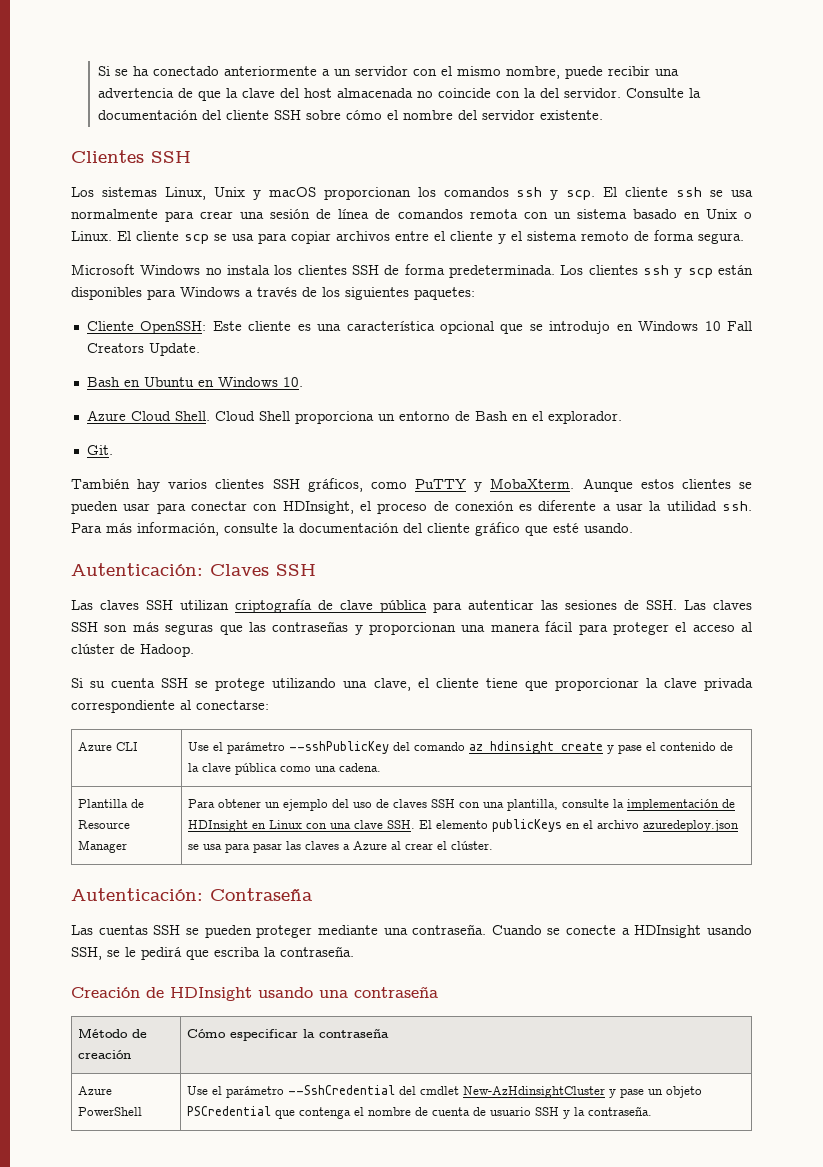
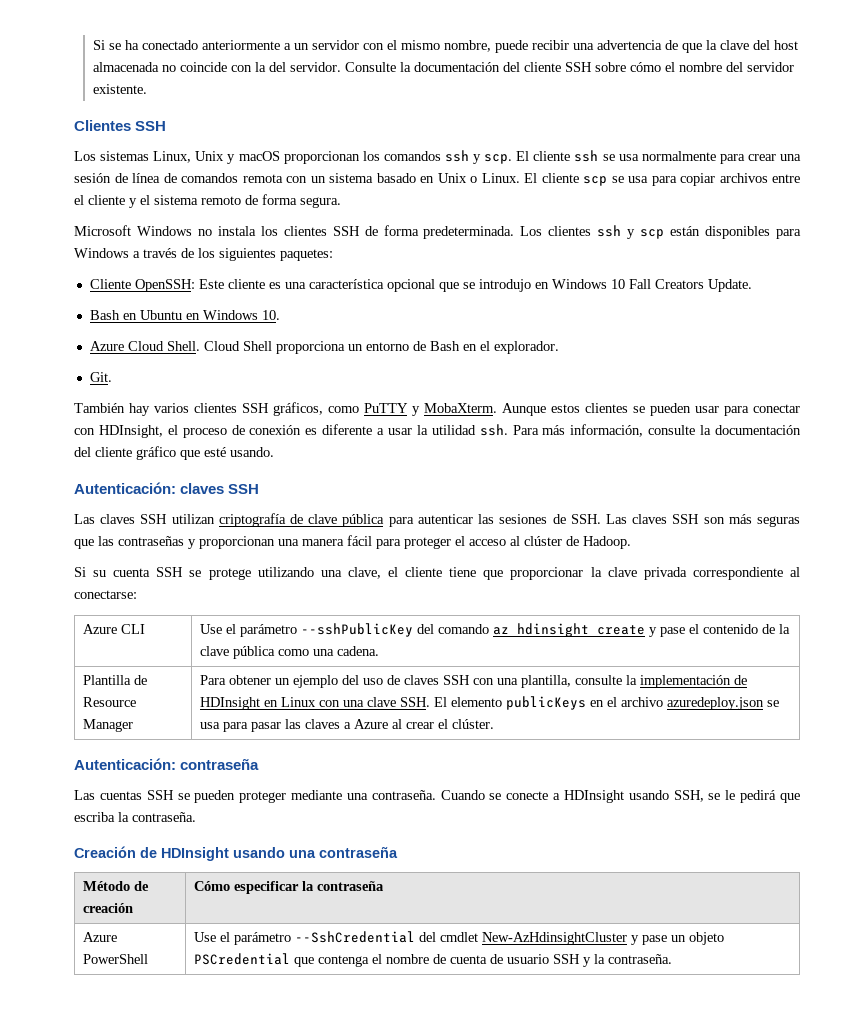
- Autenticación: Claves SSH
+ Autenticación: claves SSH
- Autenticación: Contraseña
+ Autenticación: contraseña

